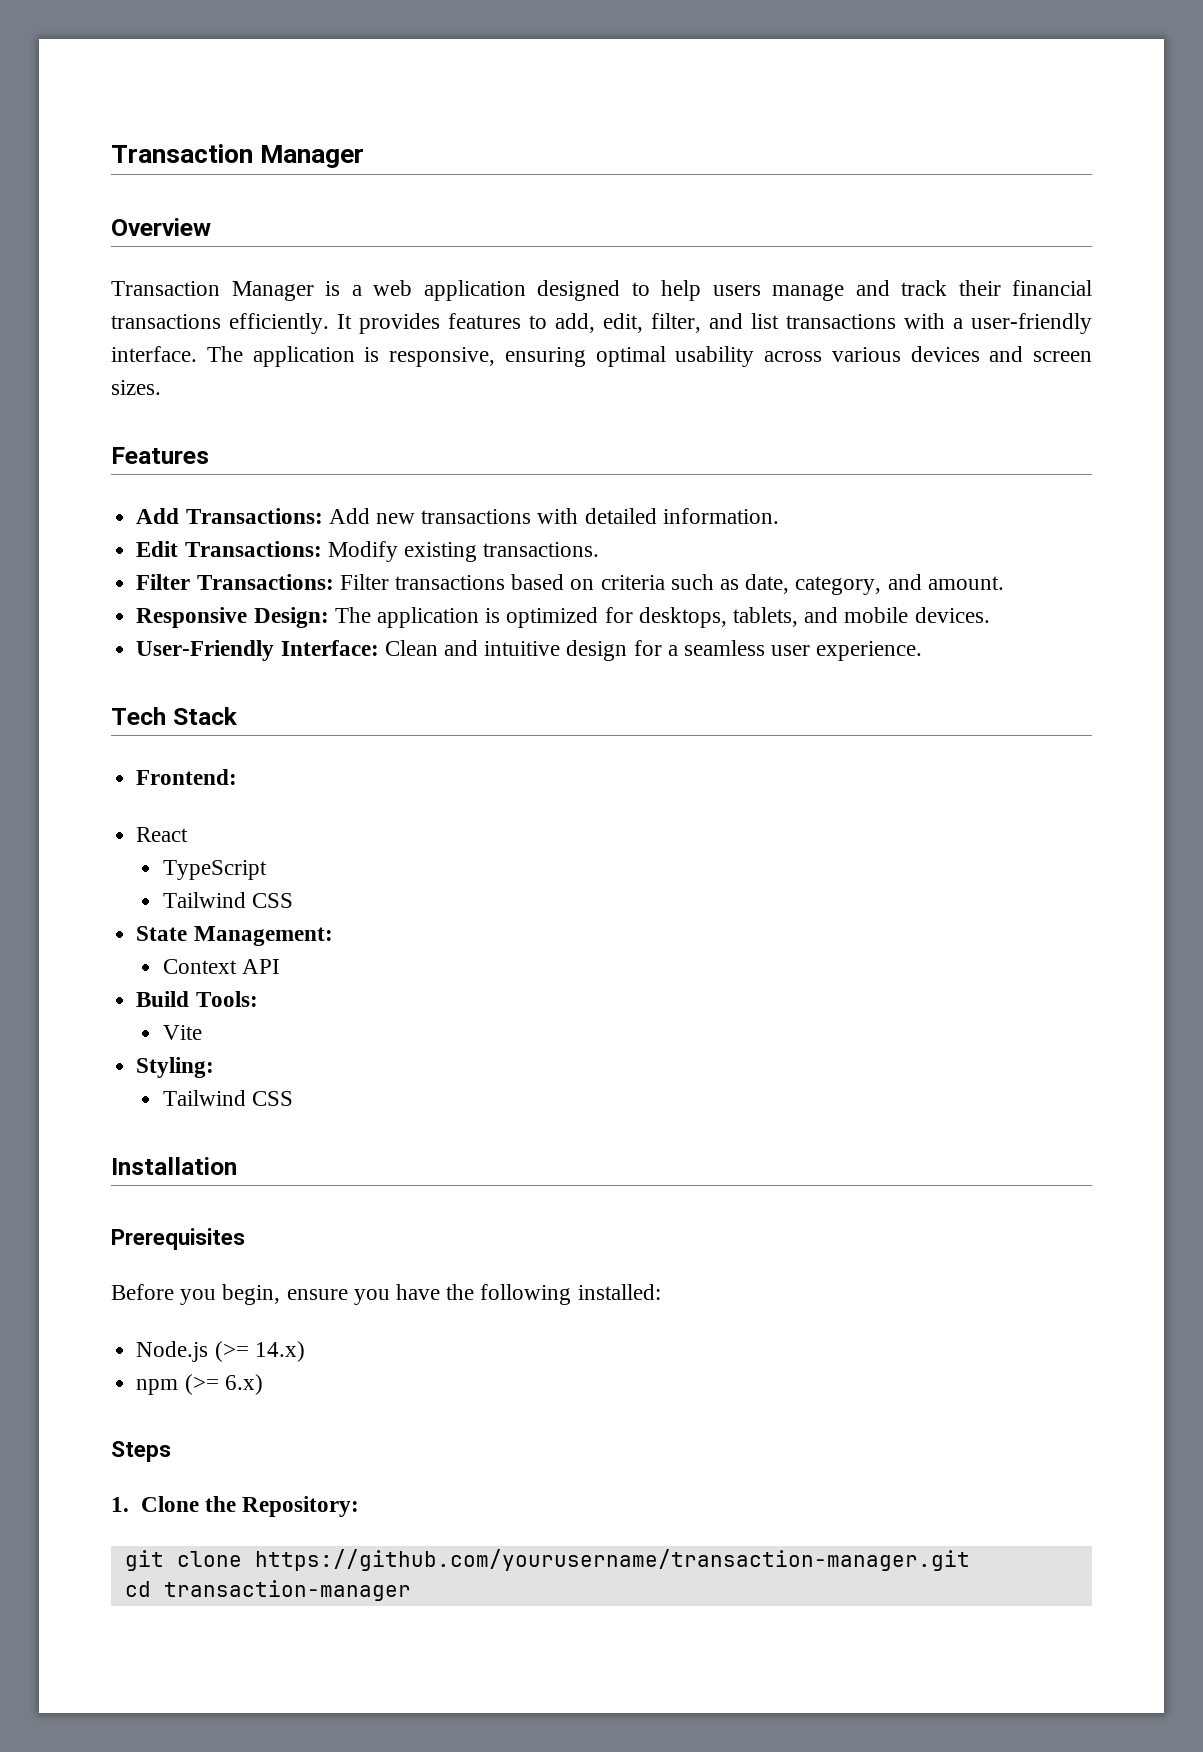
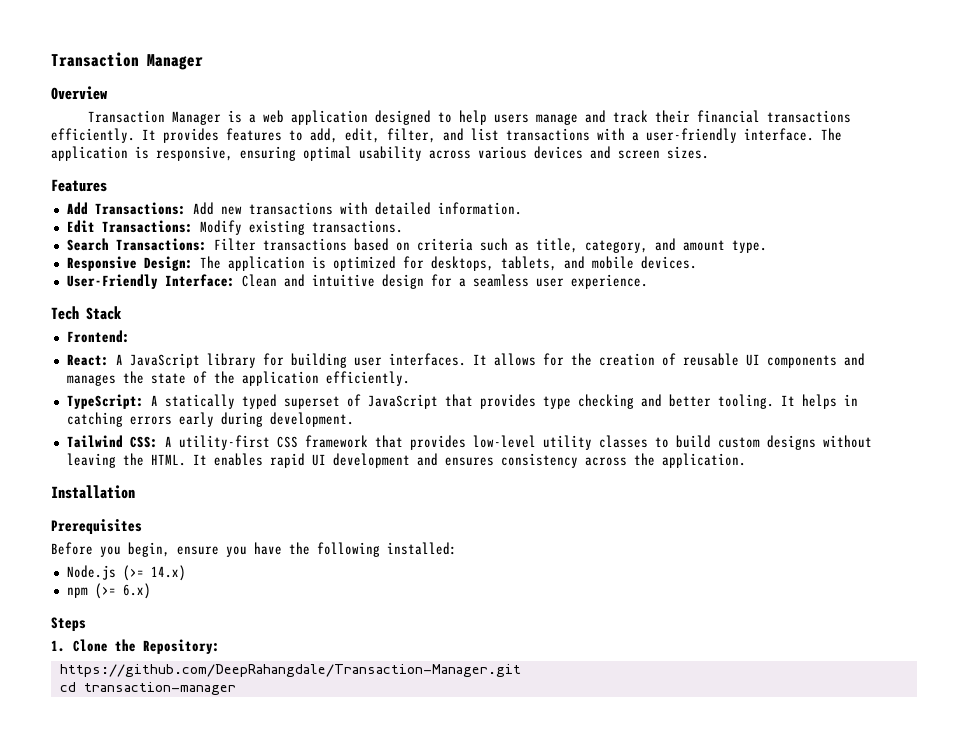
- Filter Transactions: Filter transactions based on criteria such as date, category, and amount.
+ Search Transactions: Filter transactions based on criteria such as title, category, and amount type.
- React
- TypeScript
- Tailwind CSS
- State Management:
- Context API
- Build Tools:
- Vite
- Styling:
- Tailwind CSS
+ React: A JavaScript library for building user interfaces. It allows for the creation of reusable UI components and manages the state of the application efficiently.
+ TypeScript: A statically typed superset of JavaScript that provides type checking and better tooling. It helps in catching errors early during development.
+ Tailwind CSS: A utility-first CSS framework that provides low-level utility classes to build custom designs without leaving the HTML. It enables rapid UI development and ensures consistency across the application.
- git clone https://github.com/yourusername/transaction-manager.git
+ https://github.com/DeepRahangdale/Transaction-Manager.git

